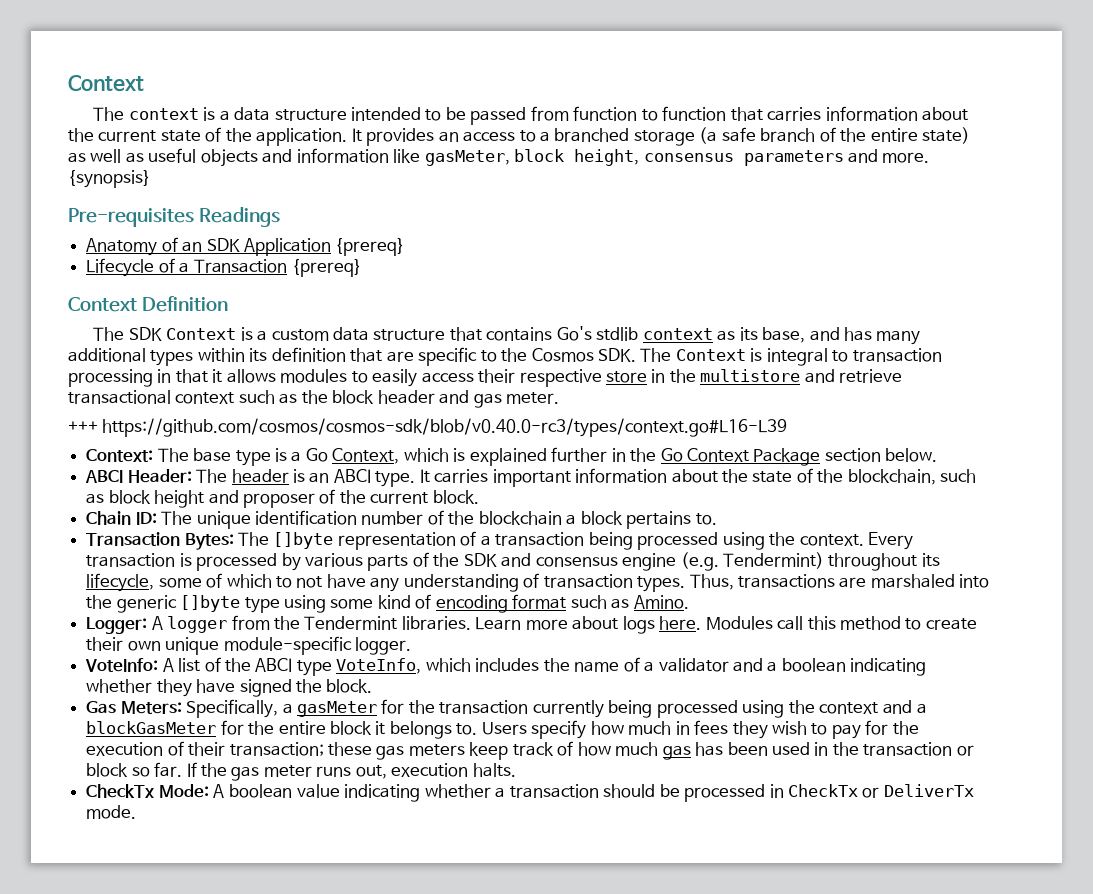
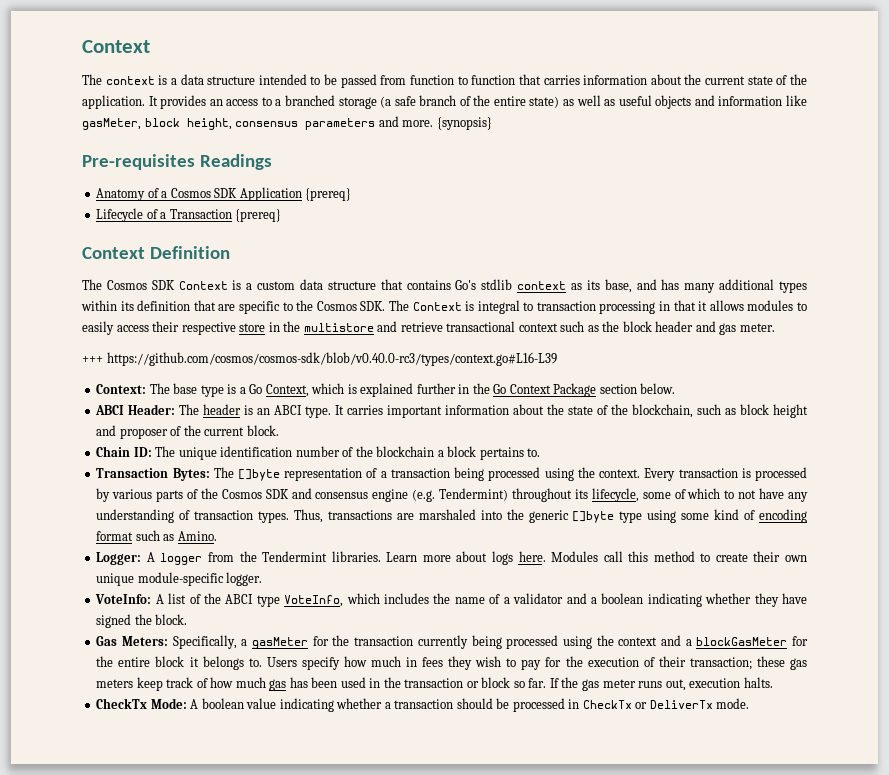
- Anatomy of an SDK Application {prereq}
+ Anatomy of a Cosmos SDK Application {prereq}
- The SDK Context is a custom data structure that contains Go's stdlib context as its base, and has many additional types within its definition that are specific to the Cosmos SDK. The Context is integral to transaction processing in that it allows modules to easily access their respective store in the multistore and retrieve transactional context such as the block header and gas meter.
+ The Cosmos SDK Context is a custom data structure that contains Go's stdlib context as its base, and has many additional types within its definition that are specific to the Cosmos SDK. The Context is integral to transaction processing in that it allows modules to easily access their respective store in the multistore and retrieve transactional context such as the block header and gas meter.
- Every transaction is processed by various parts of the SDK and consensus engine (e.g. Tendermint) throughout its lifecycle, some of which to not have any understanding of transaction types.
+ Every transaction is processed by various parts of the Cosmos SDK and consensus engine (e.g. Tendermint) throughout its lifecycle, some of which to not have any understanding of transaction types.

